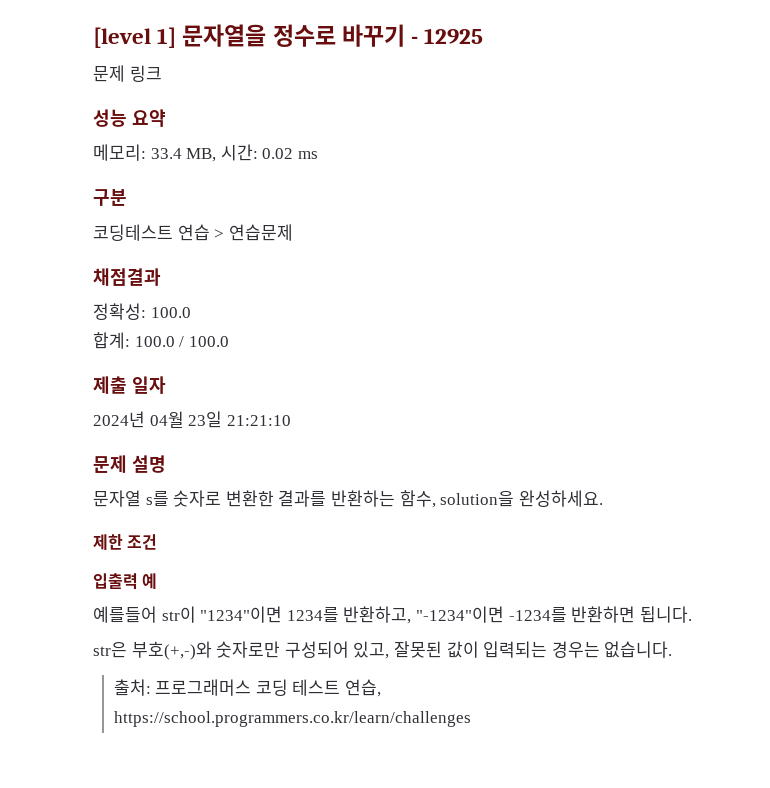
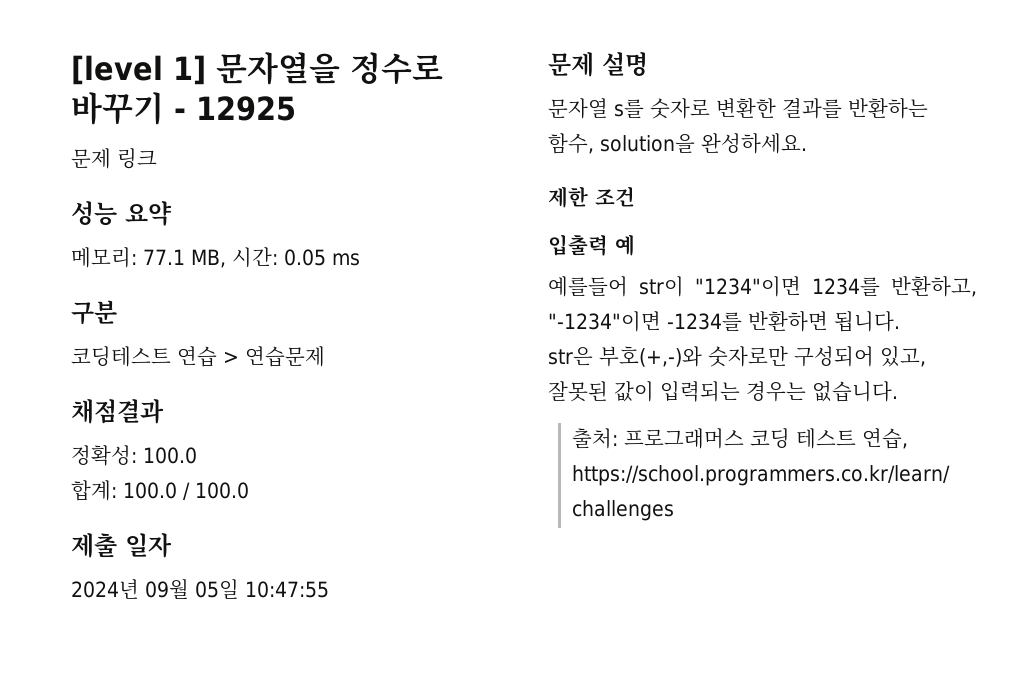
- 메모리: 33.4 MB, 시간: 0.02 ms
+ 메모리: 77.1 MB, 시간: 0.05 ms
- 2024년 04월 23일 21:21:10
+ 2024년 09월 05일 10:47:55

